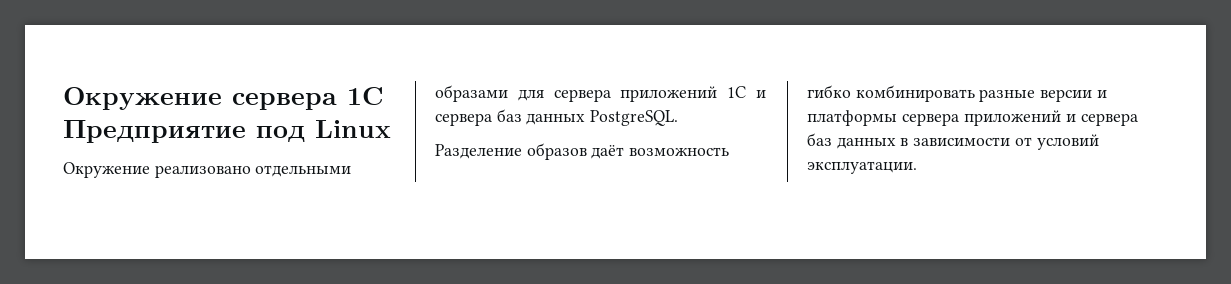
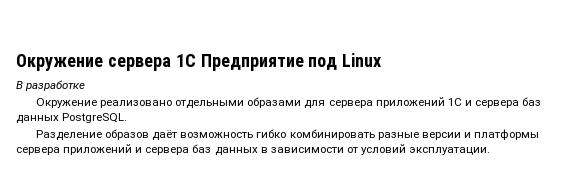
+ В разработке

